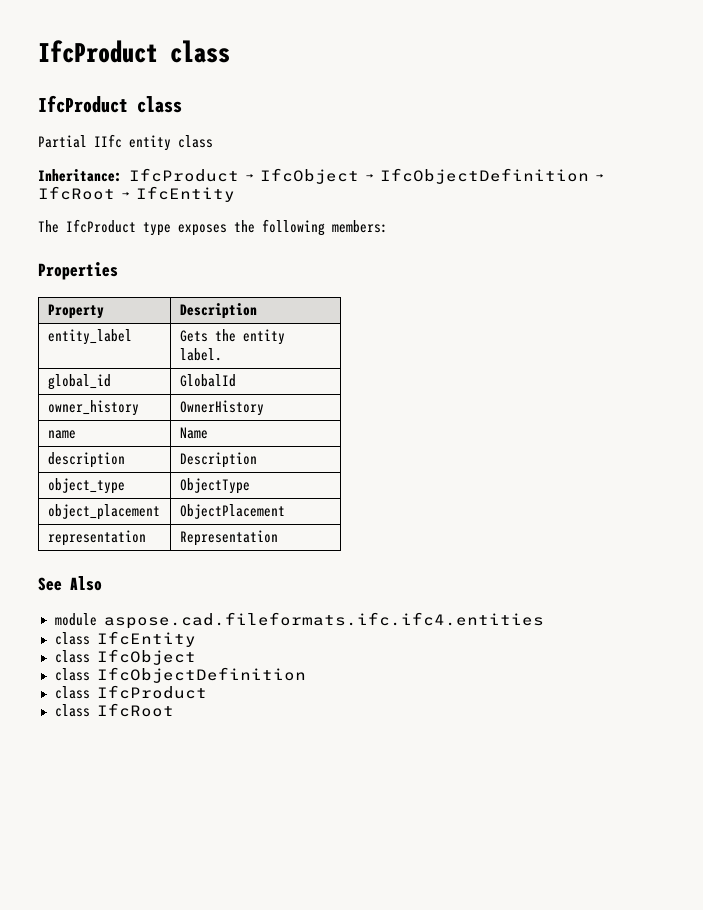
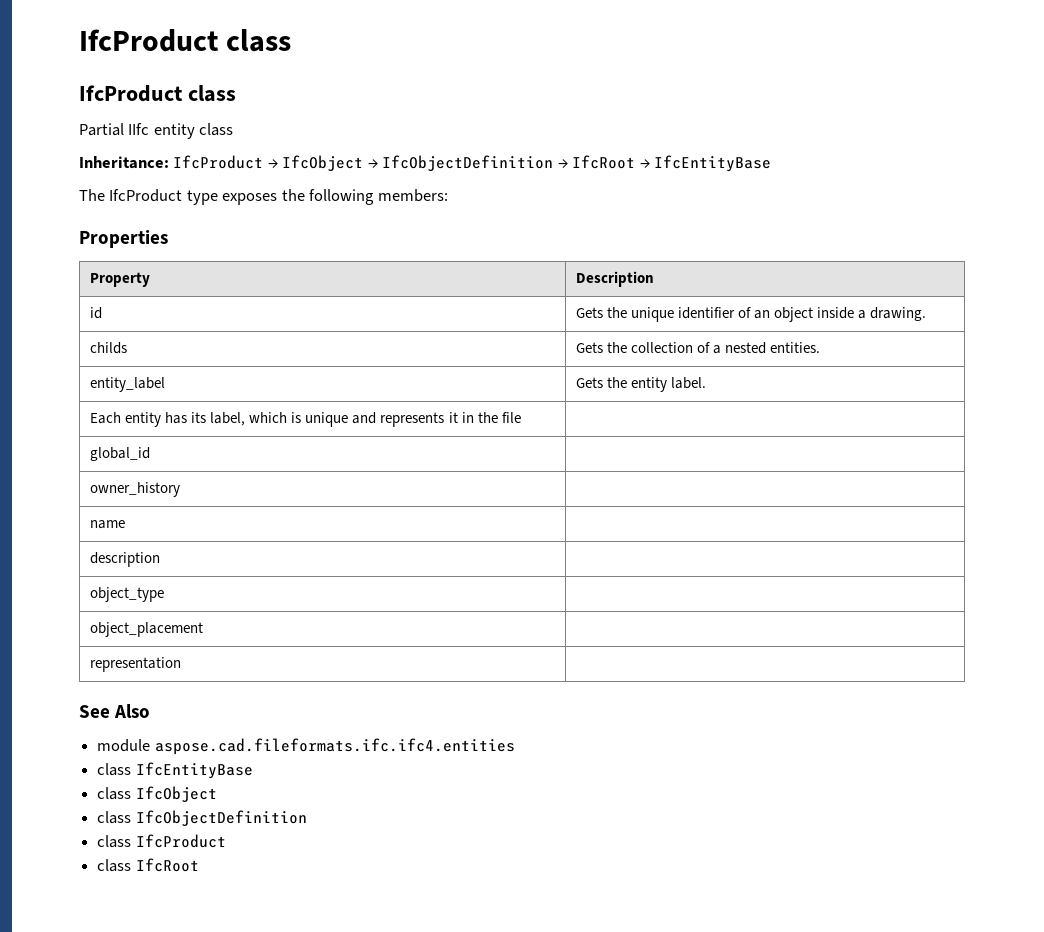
- Inheritance: IfcProduct → IfcObject → IfcObjectDefinition → IfcRoot → IfcEntity
+ Inheritance: IfcProduct → IfcObject → IfcObjectDefinition → IfcRoot → IfcEntityBase
+ id | Gets the unique identifier of an object inside a drawing.
+ childs | Gets the collection of a nested entities.
+ Each entity has its label, which is unique and represents it in the file |
- global_id | GlobalId
+ global_id |
- owner_history | OwnerHistory
+ owner_history |
- name | Name
+ name |
- description | Description
+ description |
- object_type | ObjectType
+ object_type |
- object_placement | ObjectPlacement
+ object_placement |
- representation | Representation
+ representation |
- class IfcEntity
+ class IfcEntityBase

